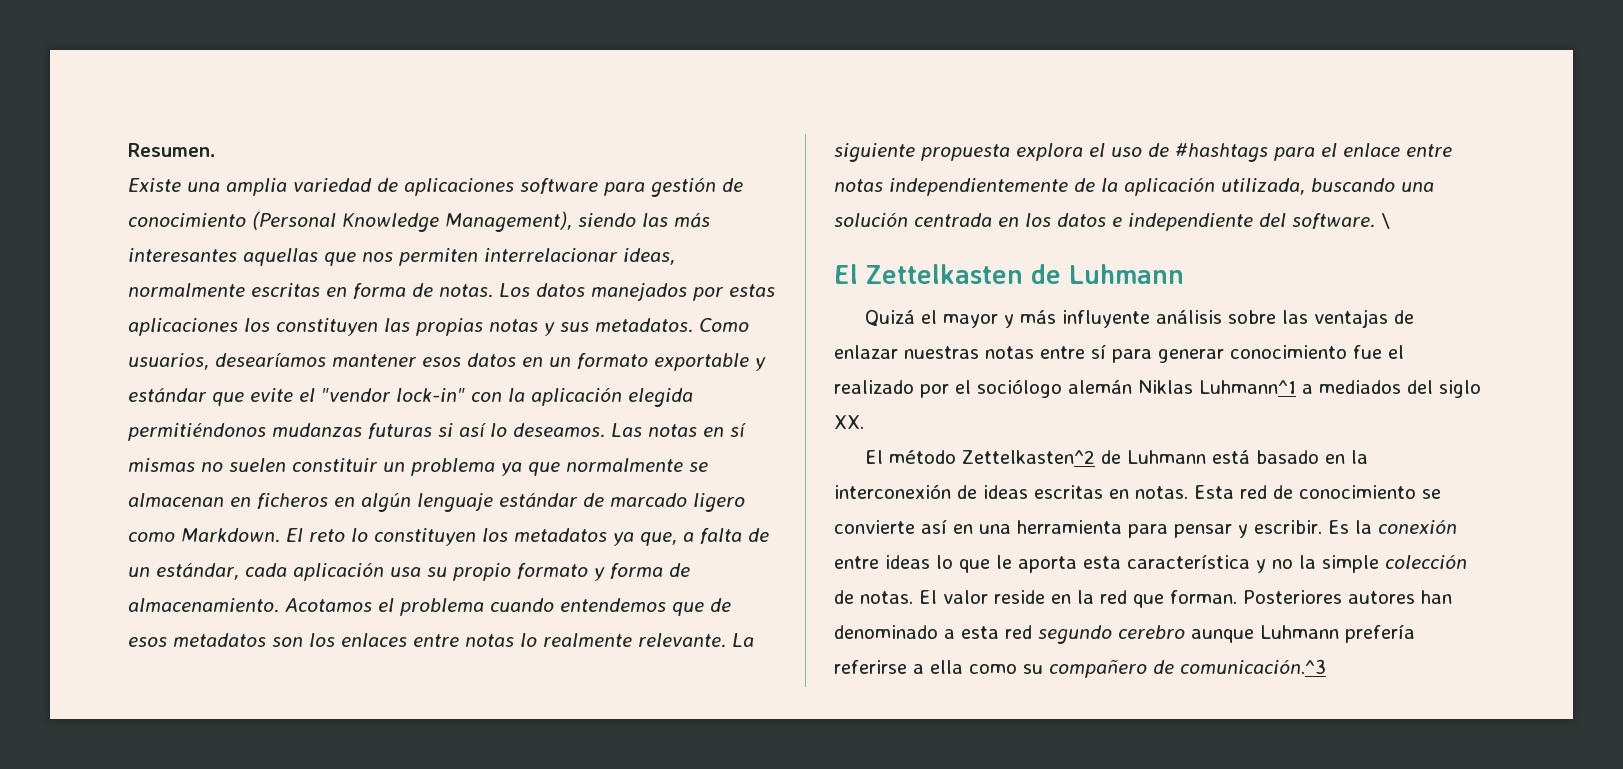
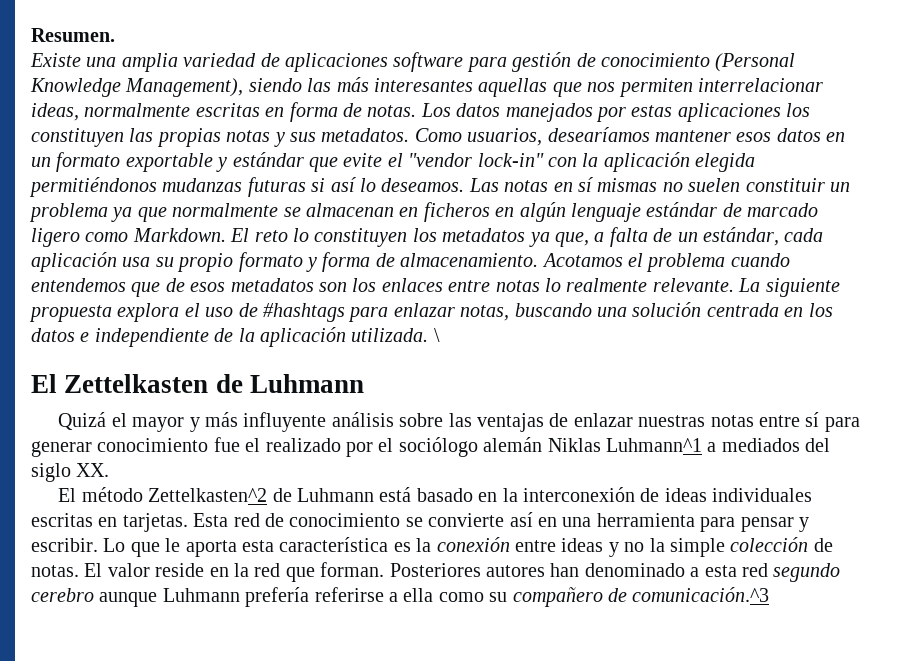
- La siguiente propuesta explora el uso de #hashtags para el enlace entre notas independientemente de la aplicación utilizada, buscando una solución centrada en los datos e independiente del software.
+ La siguiente propuesta explora el uso de #hashtags para enlazar notas, buscando una solución centrada en los datos e independiente de la aplicación utilizada.
- El método Zettelkasten^2 de Luhmann está basado en la interconexión de ideas escritas en notas.
+ El método Zettelkasten^2 de Luhmann está basado en la interconexión de ideas individuales escritas en tarjetas.
- Es la conexión entre ideas lo que le aporta esta característica y no la simple colección de notas.
+ Lo que le aporta esta característica es la conexión entre ideas y no la simple colección de notas.

